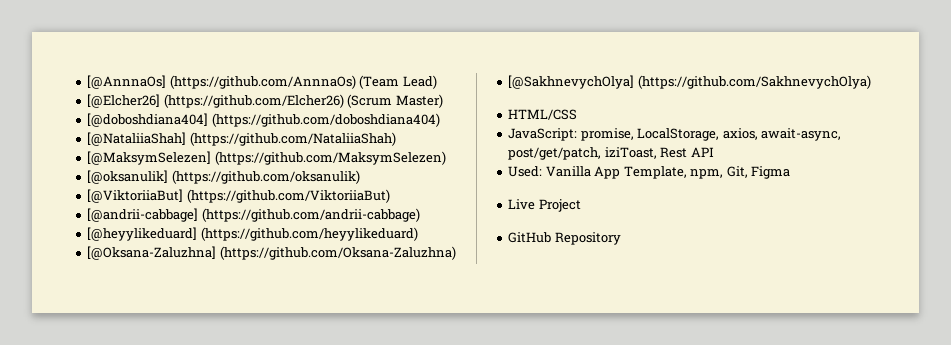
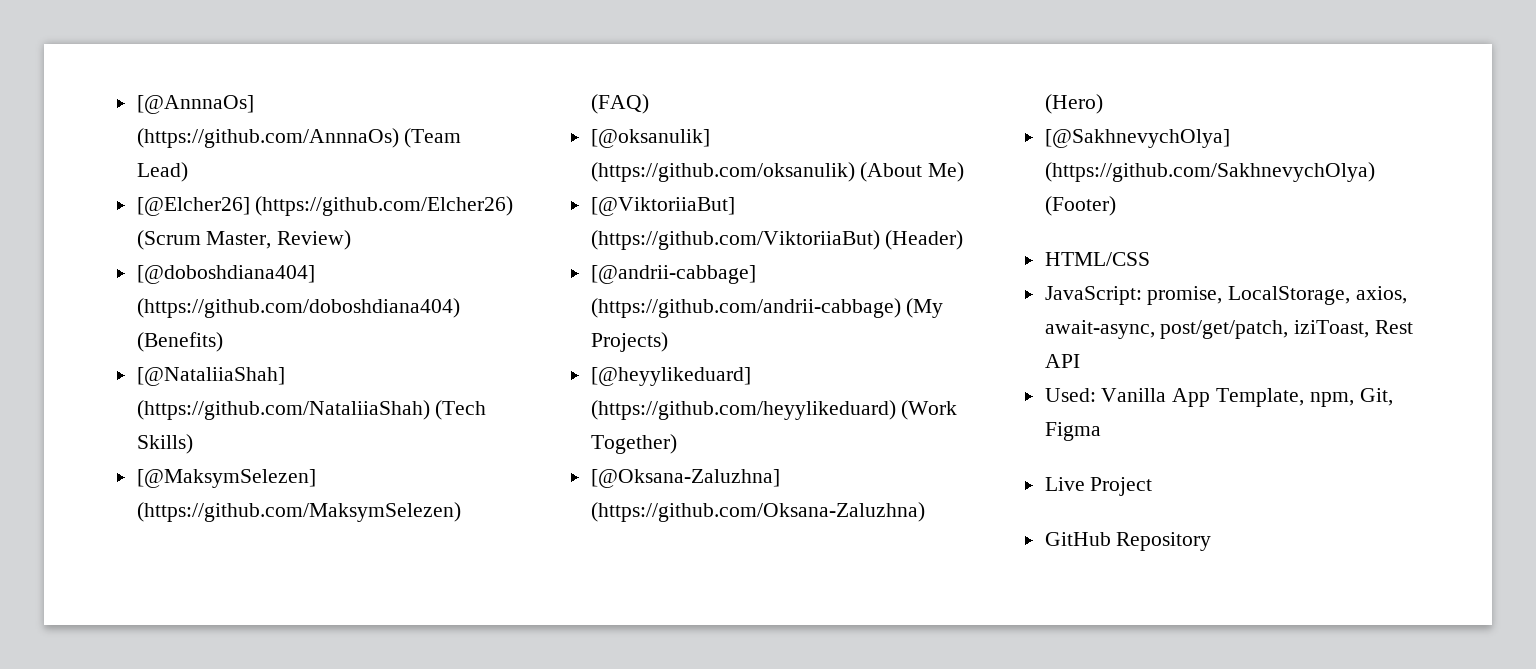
- [@Elcher26] (https://github.com/Elcher26) (Scrum Master)
+ [@Elcher26] (https://github.com/Elcher26) (Scrum Master, Review)
- [@doboshdiana404] (https://github.com/doboshdiana404)
+ [@doboshdiana404] (https://github.com/doboshdiana404) (Benefits)
- [@NataliiaShah] (https://github.com/NataliiaShah)
+ [@NataliiaShah] (https://github.com/NataliiaShah) (Tech Skills)
- [@MaksymSelezen] (https://github.com/MaksymSelezen)
+ [@MaksymSelezen] (https://github.com/MaksymSelezen) (FAQ)
- [@oksanulik] (https://github.com/oksanulik)
+ [@oksanulik] (https://github.com/oksanulik) (About Me)
- [@ViktoriiaBut] (https://github.com/ViktoriiaBut)
+ [@ViktoriiaBut] (https://github.com/ViktoriiaBut) (Header)
- [@andrii-cabbage] (https://github.com/andrii-cabbage)
+ [@andrii-cabbage] (https://github.com/andrii-cabbage) (My Projects)
- [@heyylikeduard] (https://github.com/heyylikeduard)
+ [@heyylikeduard] (https://github.com/heyylikeduard) (Work Together)
- [@Oksana-Zaluzhna] (https://github.com/Oksana-Zaluzhna)
+ [@Oksana-Zaluzhna] (https://github.com/Oksana-Zaluzhna) (Hero)
- [@SakhnevychOlya] (https://github.com/SakhnevychOlya)
+ [@SakhnevychOlya] (https://github.com/SakhnevychOlya) (Footer)

